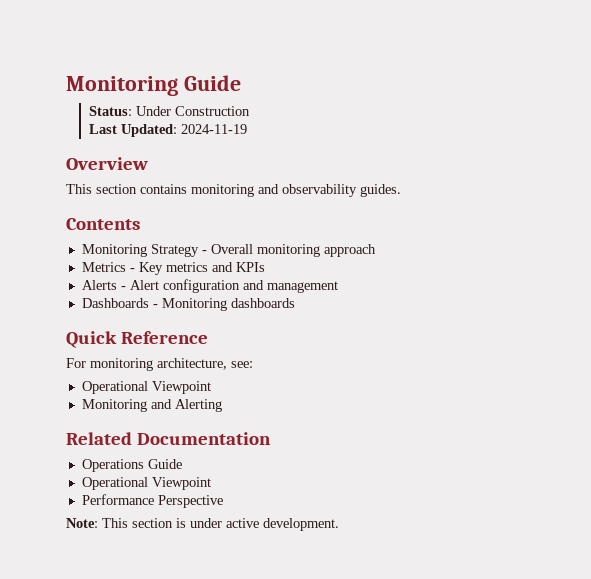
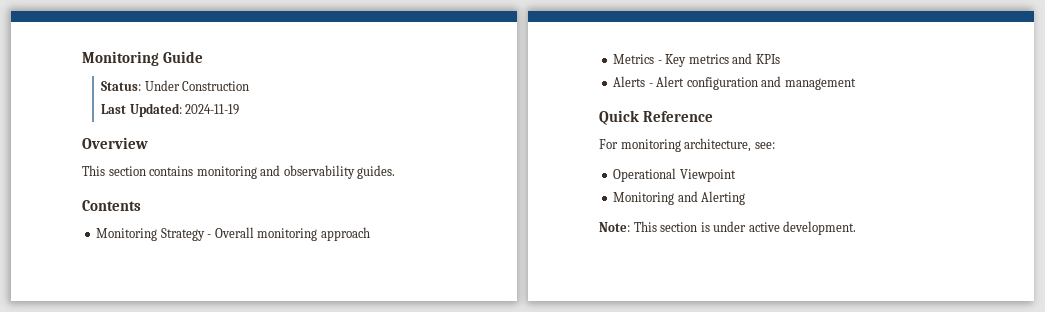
- Dashboards - Monitoring dashboards
- Related Documentation
- Operations Guide
- Operational Viewpoint
- Performance Perspective

